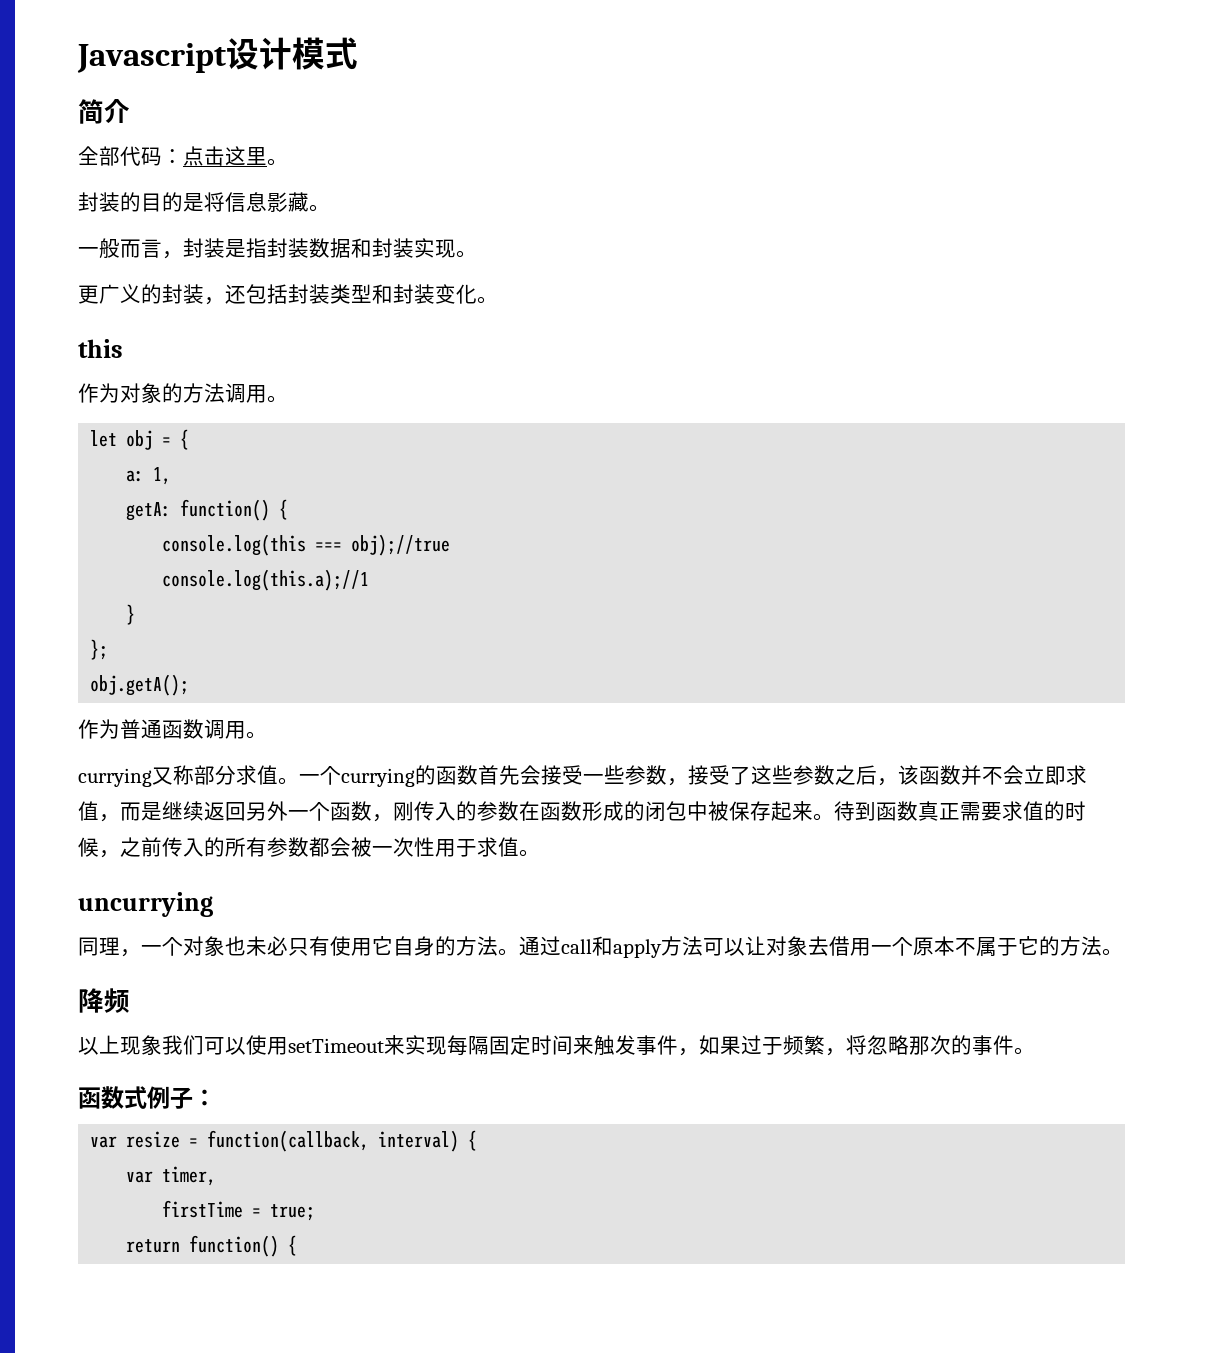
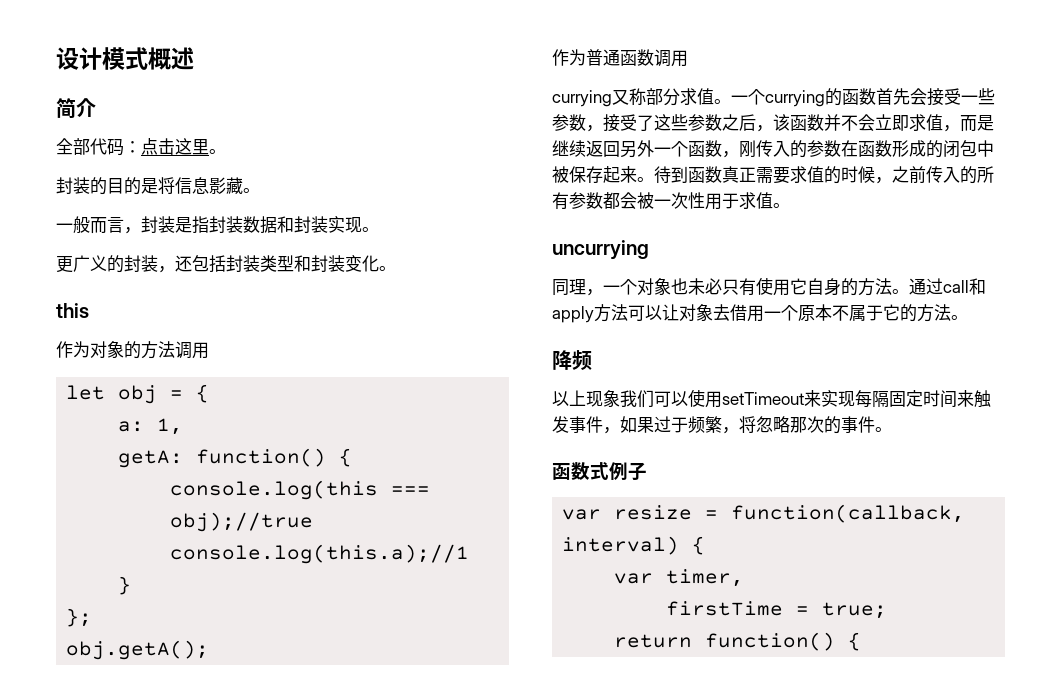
- Javascript设计模式
+ 设计模式概述
- 作为对象的方法调用。
+ 作为对象的方法调用
- 作为普通函数调用。
+ 作为普通函数调用
- 函数式例子：
+ 函数式例子

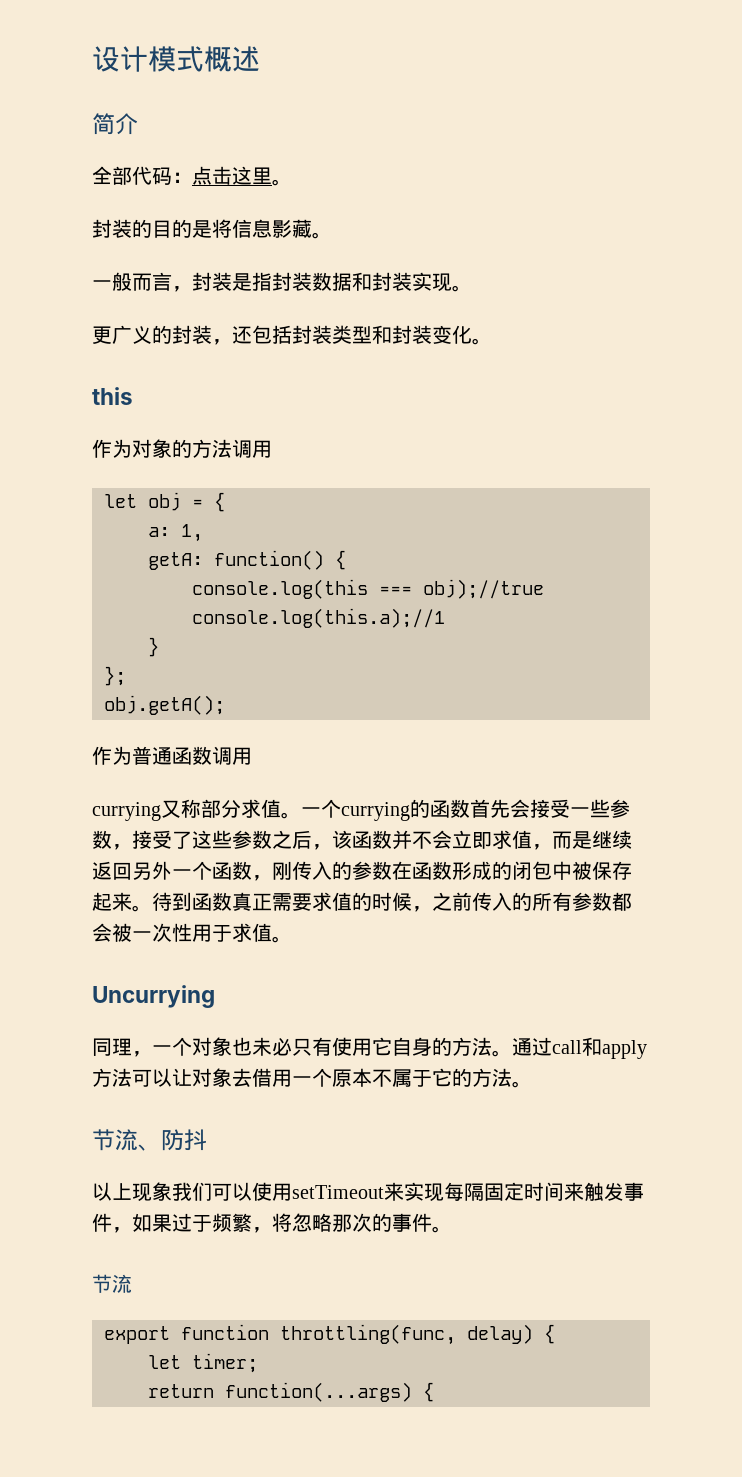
- uncurrying
+ Uncurrying
- 降频
+ 节流、防抖
  以上现象我们可以使用setTimeout来实现每隔固定时间来触发事件，如果过于频繁，将忽略那次的事件。
- 函数式例子
- var resize = function(callback, interval) {
- var timer,
- firstTime = true;
+ 节流
+ export function throttling(func, delay) {
+ let timer;
- return function() {
+ return function(...args) {

